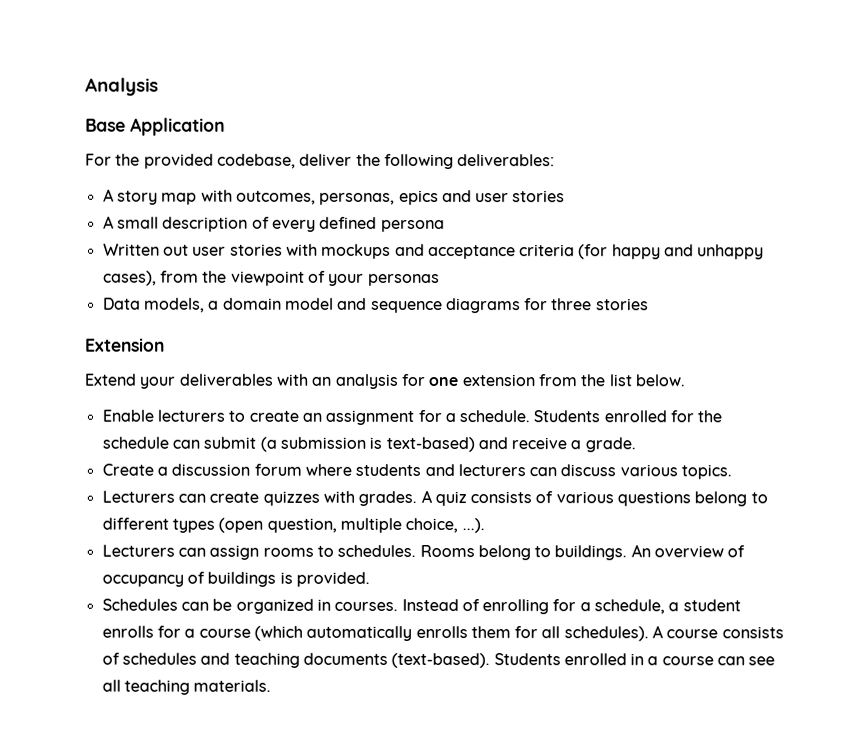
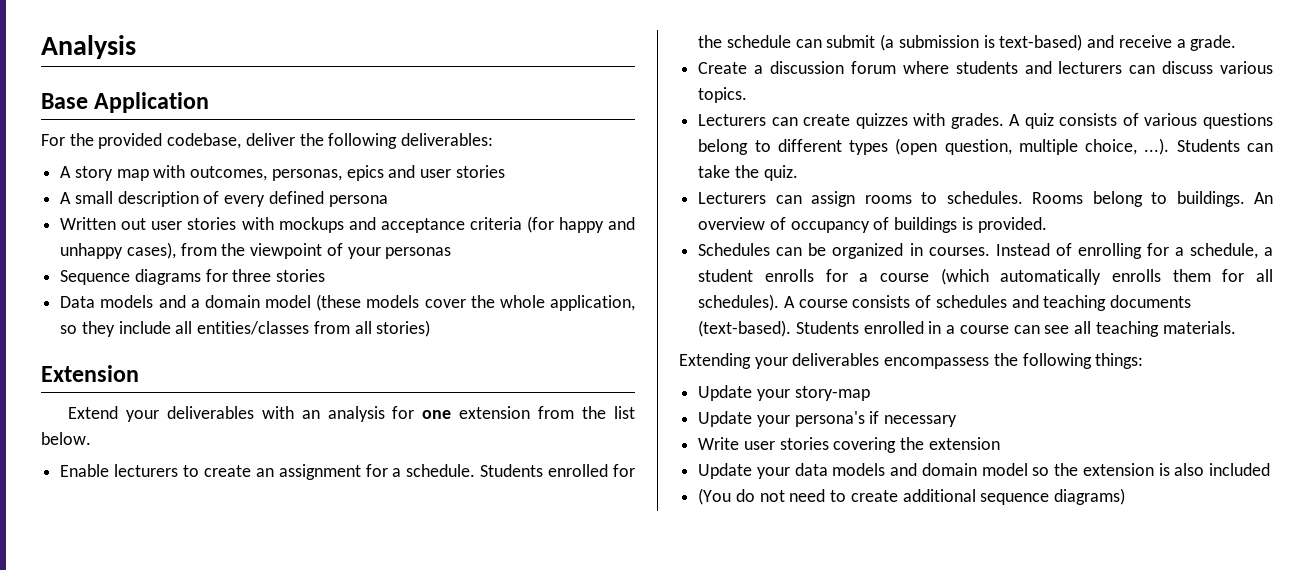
- Data models, a domain model and sequence diagrams for three stories
+ Sequence diagrams for three stories
+ Data models and a domain model (these models cover the whole application, so they include all entities/classes from all stories)
- A quiz consists of various questions belong to different types (open question, multiple choice, ...).
+ A quiz consists of various questions belong to different types (open question, multiple choice, ...). Students can take the quiz.
+ Extending your deliverables encompassess the following things:
+ Update your story-map
+ Update your persona's if necessary
+ Write user stories covering the extension
+ Update your data models and domain model so the extension is also included
+ (You do not need to create additional sequence diagrams)

